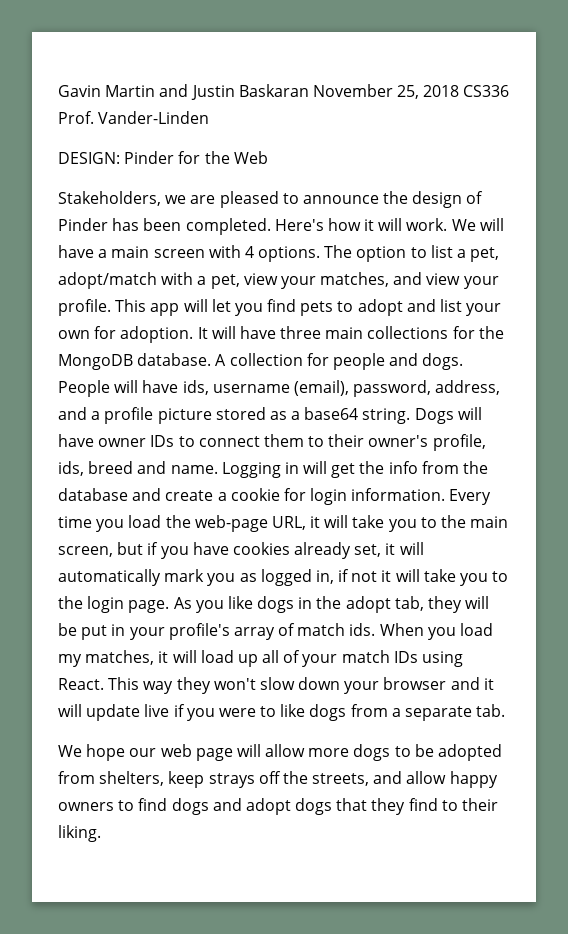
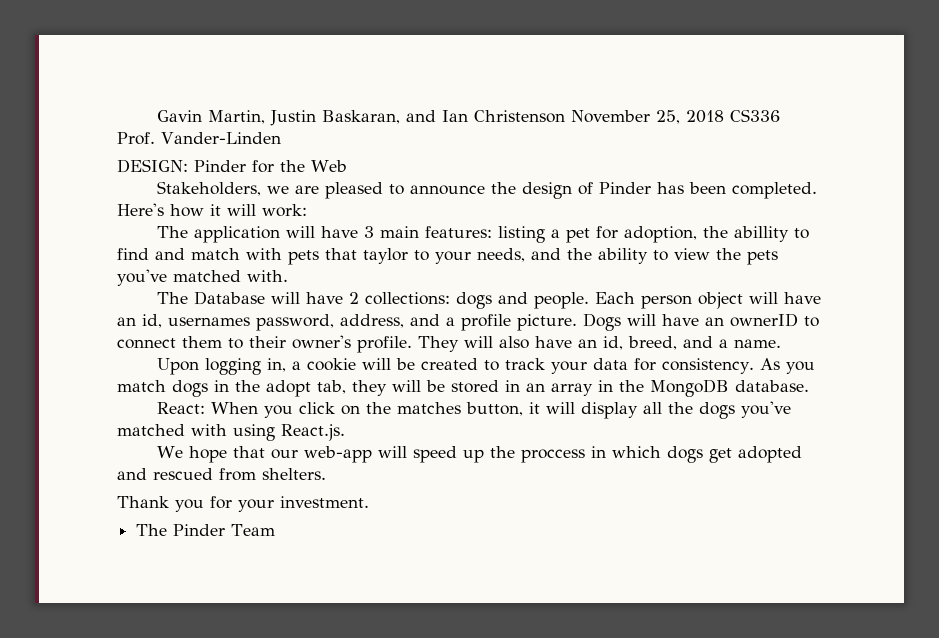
- Gavin Martin and Justin Baskaran November 25, 2018 CS336 Prof. Vander-Linden
+ Gavin Martin, Justin Baskaran, and Ian Christenson November 25, 2018 CS336 Prof. Vander-Linden
- Here's how it will work. We will have a main screen with 4 options. The option to list a pet, adopt/match with a pet, view your matches, and view your profile. This app will let you find pets to adopt and list your own for adoption. It will have three main collections for the MongoDB database. A collection for people and dogs. People will have ids, username (email), password, address, and a profile picture stored as a base64 string.
+ Here's how it will work:
+ The application will have 3 main features: listing a pet for adoption, the abillity to find and match with pets that taylor to your needs, and the ability to view the pets you've matched with.
+ The Database will have 2 collections: dogs and people. Each person object will have an id, usernames password, address, and a profile picture.
- Dogs will have owner IDs to connect them to their owner's profile, ids, breed and name. Logging in will get the info from the database and create a cookie for login information. Every time you load the web-page URL, it will take you to the main screen, but if you have cookies already set, it will automatically mark you as logged in, if not it will take you to the login page.
+ Dogs will have an ownerID to connect them to their owner's profile. They will also have an id, breed, and a name.
+ Upon logging in, a cookie will be created to track your data for consistency.
- As you like dogs in the adopt tab, they will be put in your profile's array of match ids. When you load my matches, it will load up all of your match IDs using React. This way they won't slow down your browser and it will update live if you were to like dogs from a separate tab.
- We hope our web page will allow more dogs to be adopted from shelters, keep strays off the streets, and allow happy owners to find dogs and adopt dogs that they find to their liking.
+ As you match dogs in the adopt tab, they will be stored in an array in the MongoDB database.
+ React: When you click on the matches button, it will display all the dogs you've matched with using React.js.
+ We hope that our web-app will speed up the proccess in which dogs get adopted and rescued from shelters.
+ Thank you for your investment.
+ The Pinder Team

